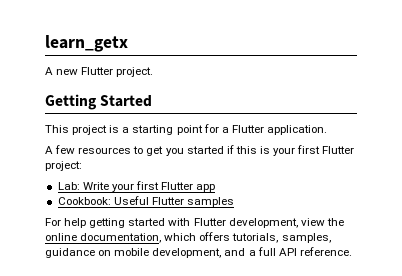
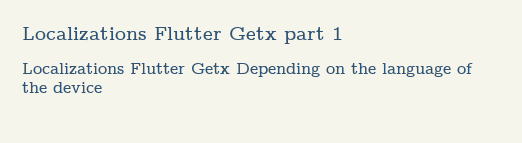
- learn_getx
- A new Flutter project.
- Getting Started
- This project is a starting point for a Flutter application.
- A few resources to get you started if this is your first Flutter project:
- Lab: Write your first Flutter app
- Cookbook: Useful Flutter samples
- For help getting started with Flutter development, view the online documentation, which offers tutorials, samples, guidance on mobile development, and a full API reference.
+ Localizations Flutter Getx part 1
+ Localizations Flutter Getx Depending on the language of the device

